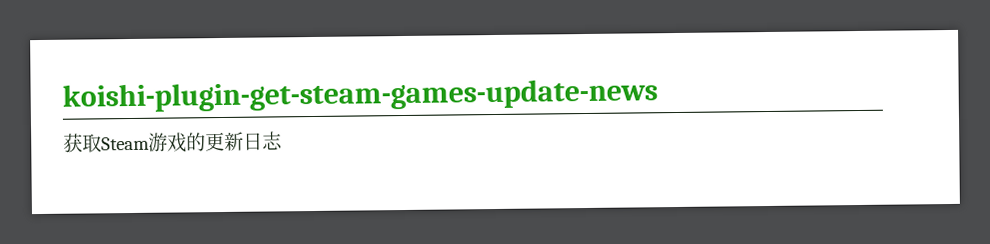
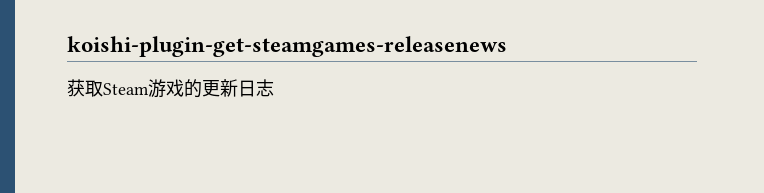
- koishi-plugin-get-steam-games-update-news
+ koishi-plugin-get-steamgames-releasenews

